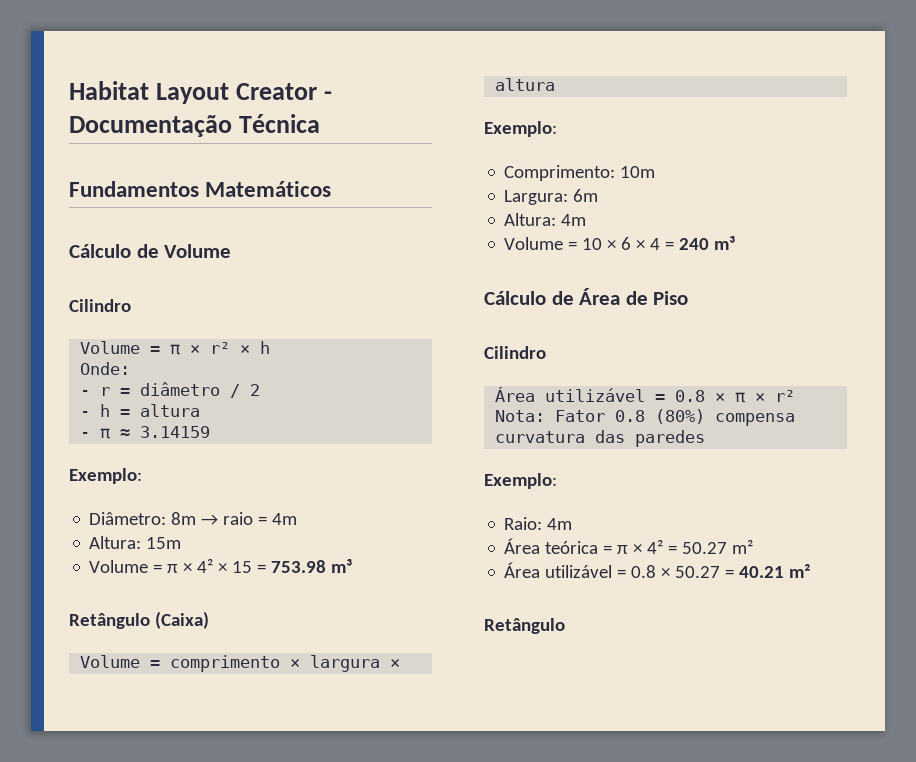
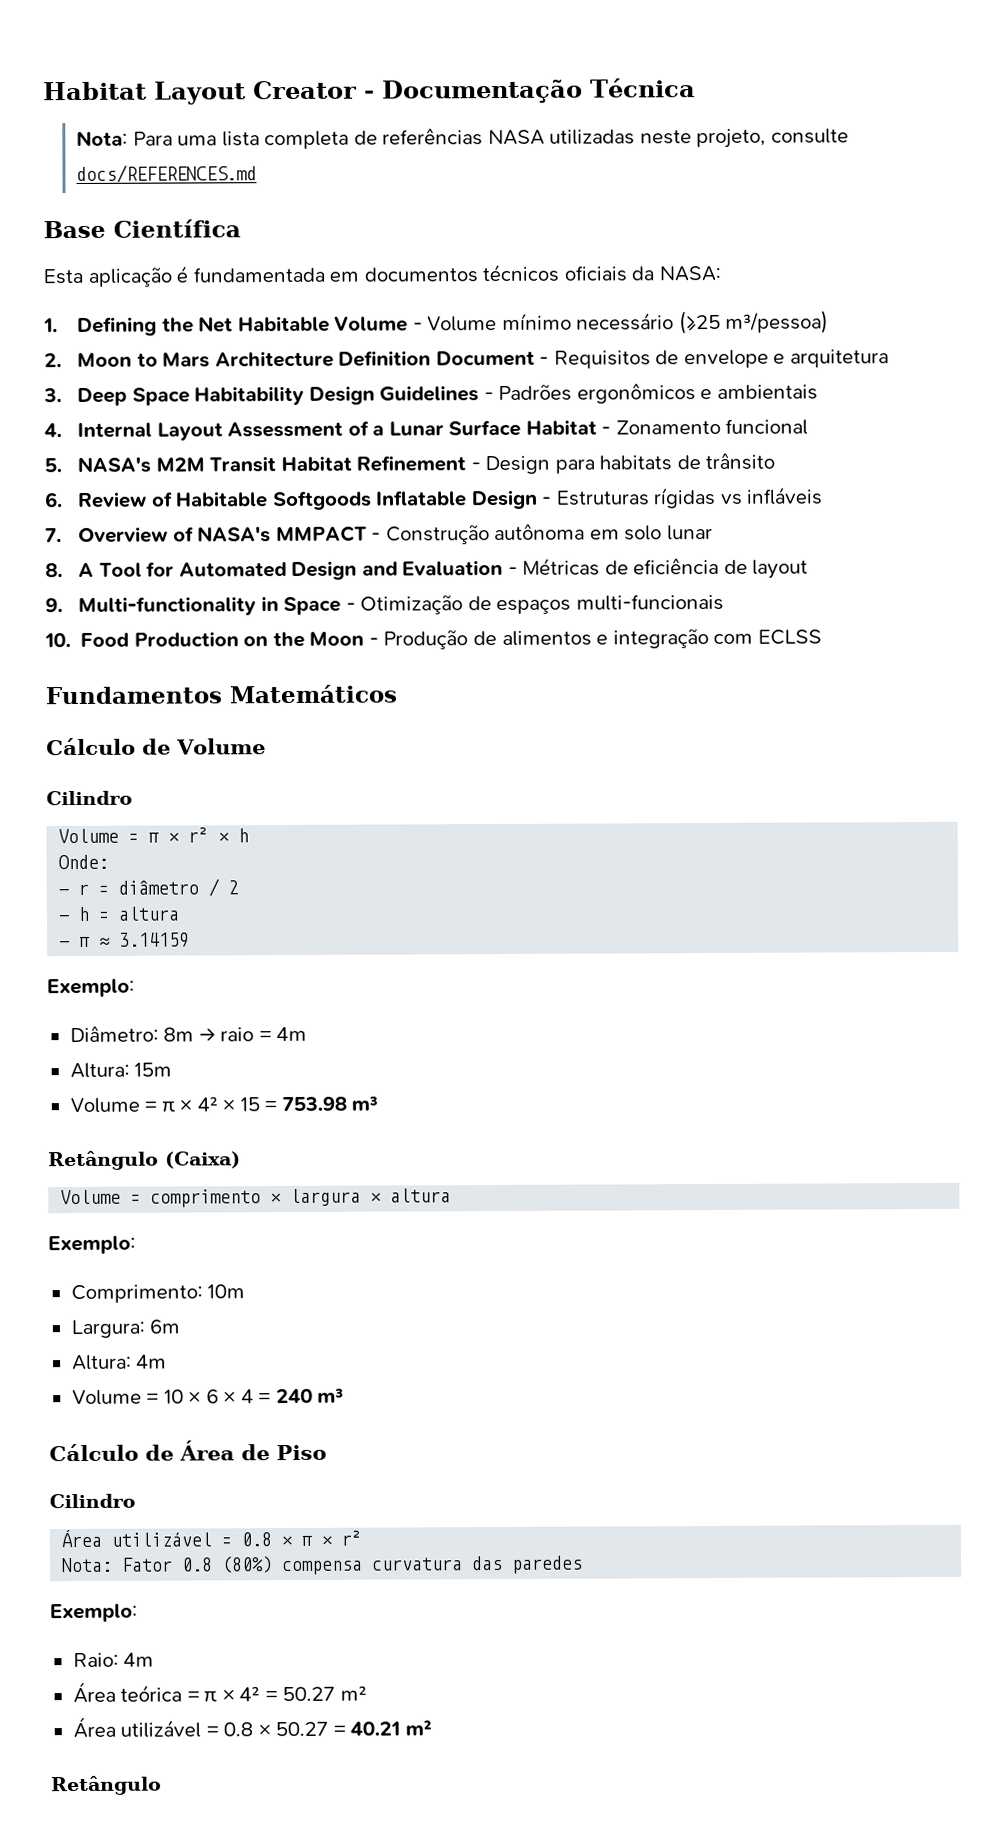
+ Nota: Para uma lista completa de referências NASA utilizadas neste projeto, consulte docs/REFERENCES.md
+ Base Científica
+ Esta aplicação é fundamentada em documentos técnicos oficiais da NASA:
+ 1. Defining the Net Habitable Volume - Volume mínimo necessário (≥25 m³/pessoa)
+ 2. Moon to Mars Architecture Definition Document - Requisitos de envelope e arquitetura
+ 3. Deep Space Habitability Design Guidelines - Padrões ergonômicos e ambientais
+ 4. Internal Layout Assessment of a Lunar Surface Habitat - Zonamento funcional
+ 5. NASA's M2M Transit Habitat Refinement - Design para habitats de trânsito
+ 6. Review of Habitable Softgoods Inflatable Design - Estruturas rígidas vs infláveis
+ 7. Overview of NASA's MMPACT - Construção autônoma em solo lunar
+ 8. A Tool for Automated Design and Evaluation - Métricas de eficiência de layout
+ 9. Multi-functionality in Space - Otimização de espaços multi-funcionais
+ 10. Food Production on the Moon - Produção de alimentos e integração com ECLSS

